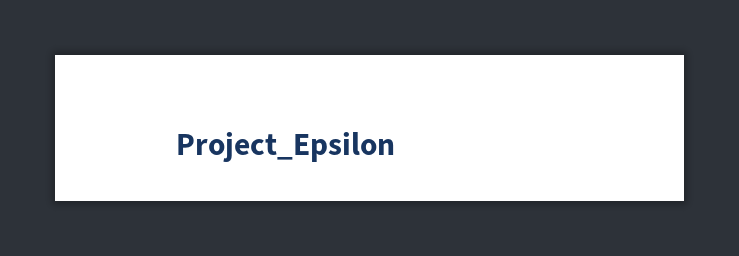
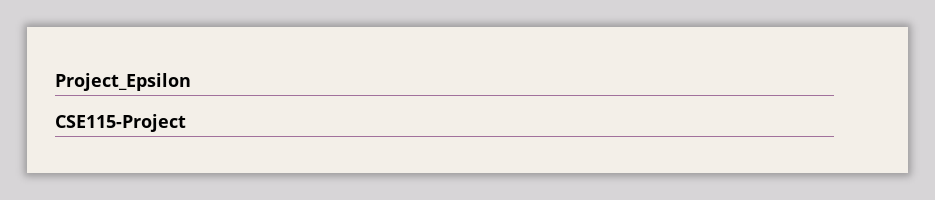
+ CSE115-Project

